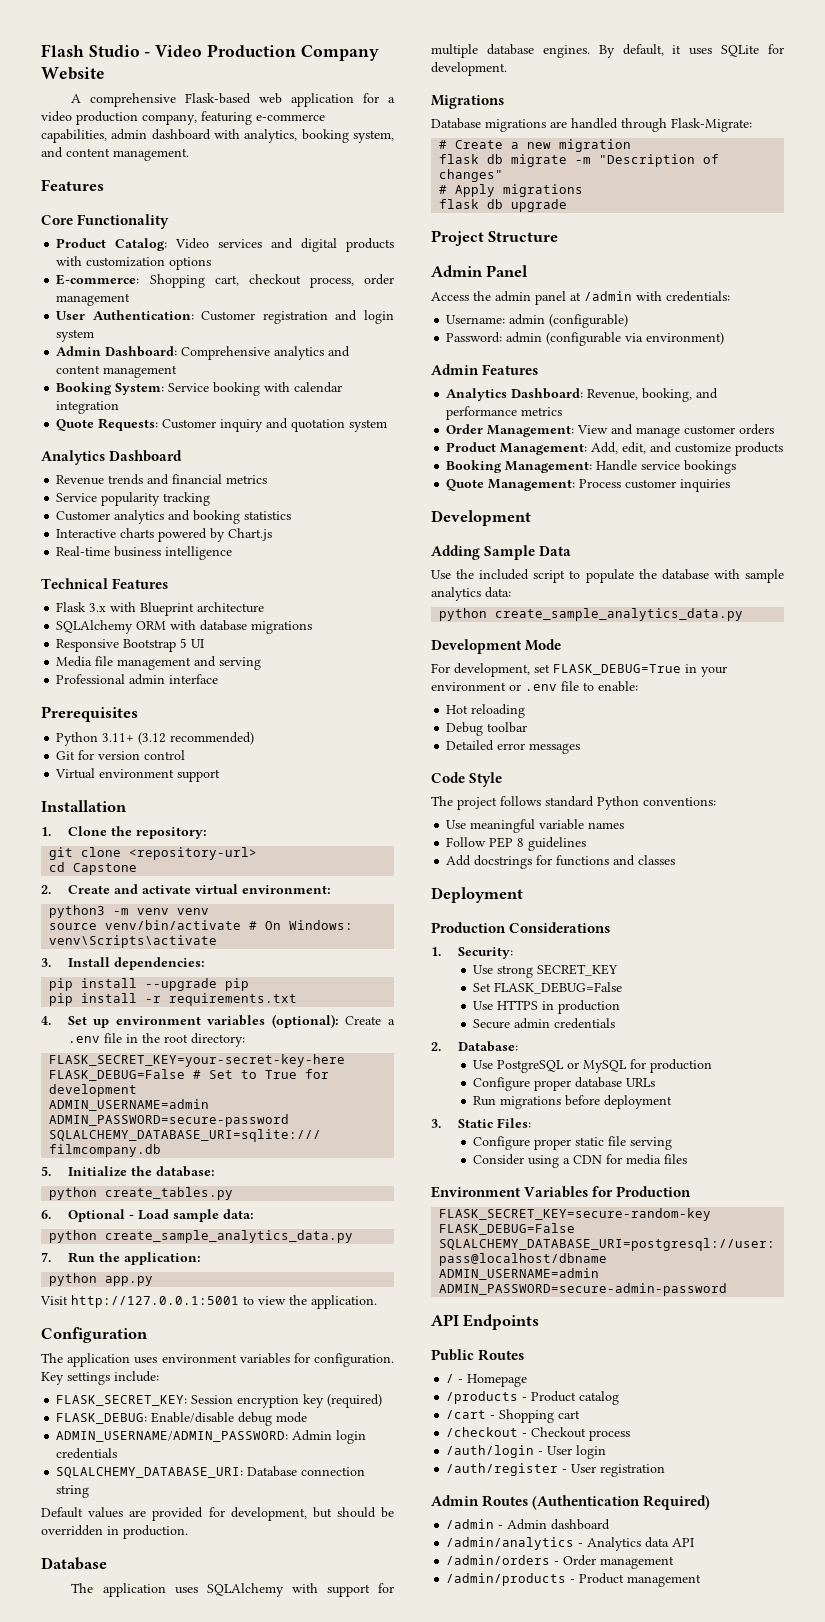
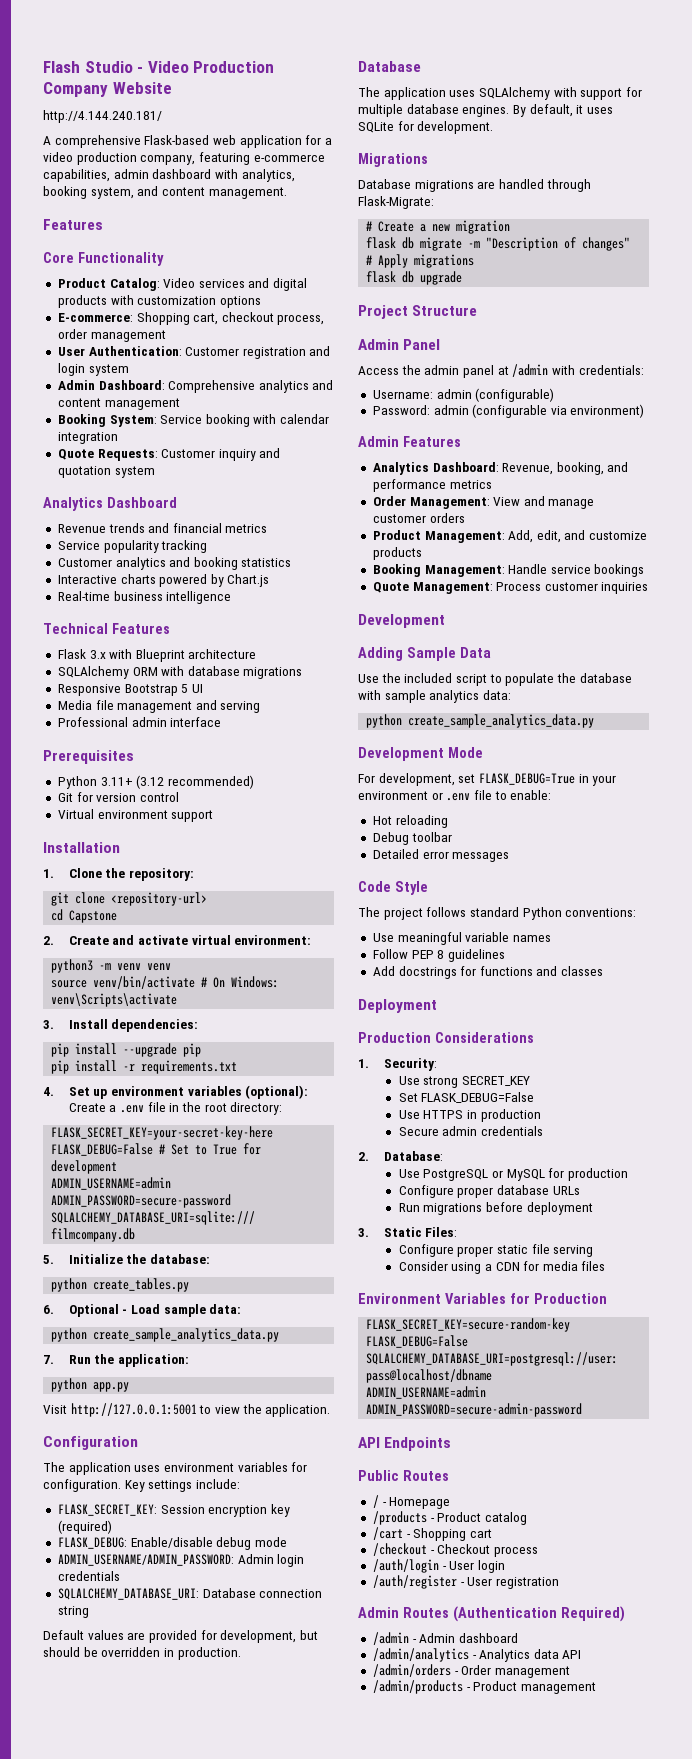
+ http://4.144.240.181/

